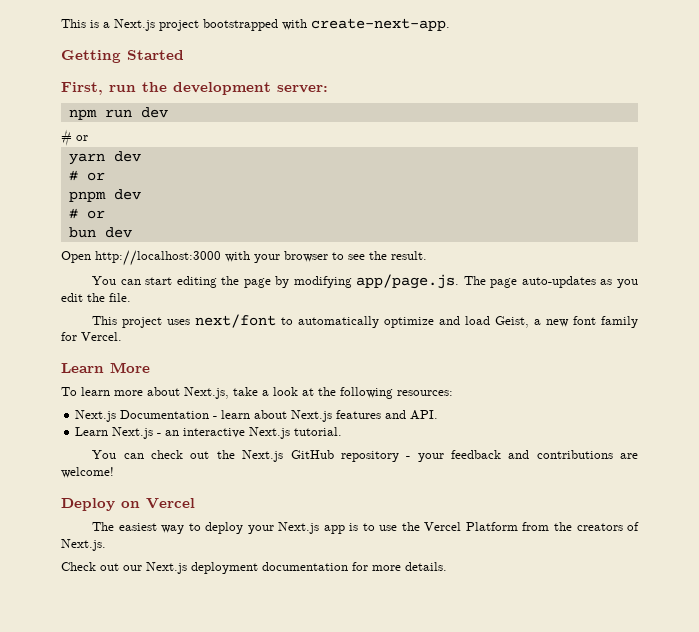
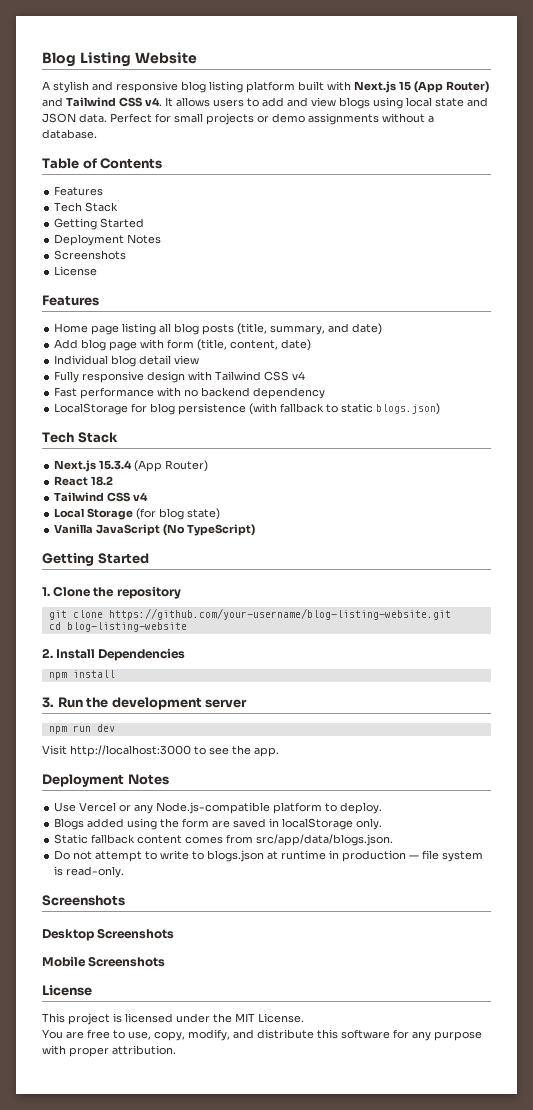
- This is a Next.js project bootstrapped with create-next-app.
+ Blog Listing Website
+ A stylish and responsive blog listing platform built with Next.js 15 (App Router) and Tailwind CSS v4. It allows users to add and view blogs using local state and JSON data. Perfect for small projects or demo assignments without a database.
+ Table of Contents
+ Features
+ Tech Stack
  Getting Started
- First, run the development server:
+ Deployment Notes
+ Screenshots
+ License
+ Features
+ Home page listing all blog posts (title, summary, and date)
+ Add blog page with form (title, content, date)
+ Individual blog detail view
+ Fully responsive design with Tailwind CSS v4
+ Fast performance with no backend dependency
+ LocalStorage for blog persistence (with fallback to static blogs.json)
+ Tech Stack
+ Next.js 15.3.4 (App Router)
+ React 18.2
+ Tailwind CSS v4
+ Local Storage (for blog state)
+ Vanilla JavaScript (No TypeScript)
+ Getting Started
+ 1. Clone the repository
+ git clone https://github.com/your-username/blog-listing-website.git
+ cd blog-listing-website
+ 2. Install Dependencies
+ npm install
+ 3. Run the development server
  npm run dev
- # or
- yarn dev
- # or
- pnpm dev
- # or
- bun dev
- Open http://localhost:3000 with your browser to see the result.
- You can start editing the page by modifying app/page.js. The page auto-updates as you edit the file.
- This project uses next/font to automatically optimize and load Geist, a new font family for Vercel.
- Learn More
- To learn more about Next.js, take a look at the following resources:
- Next.js Documentation - learn about Next.js features and API.
- Learn Next.js - an interactive Next.js tutorial.
- You can check out the Next.js GitHub repository - your feedback and contributions are welcome!
- Deploy on Vercel
- The easiest way to deploy your Next.js app is to use the Vercel Platform from the creators of Next.js.
- Check out our Next.js deployment documentation for more details.
+ Visit http://localhost:3000 to see the app.
+ Deployment Notes
+ Use Vercel or any Node.js-compatible platform to deploy.
+ Blogs added using the form are saved in localStorage only.
+ Static fallback content comes from src/app/data/blogs.json.
+ Do not attempt to write to blogs.json at runtime in production — file system is read-only.
+ Screenshots
+ Desktop Screenshots
+ Mobile Screenshots
+ License
+ This project is licensed under the MIT License.
+ You are free to use, copy, modify, and distribute this software for any purpose with proper attribution.

